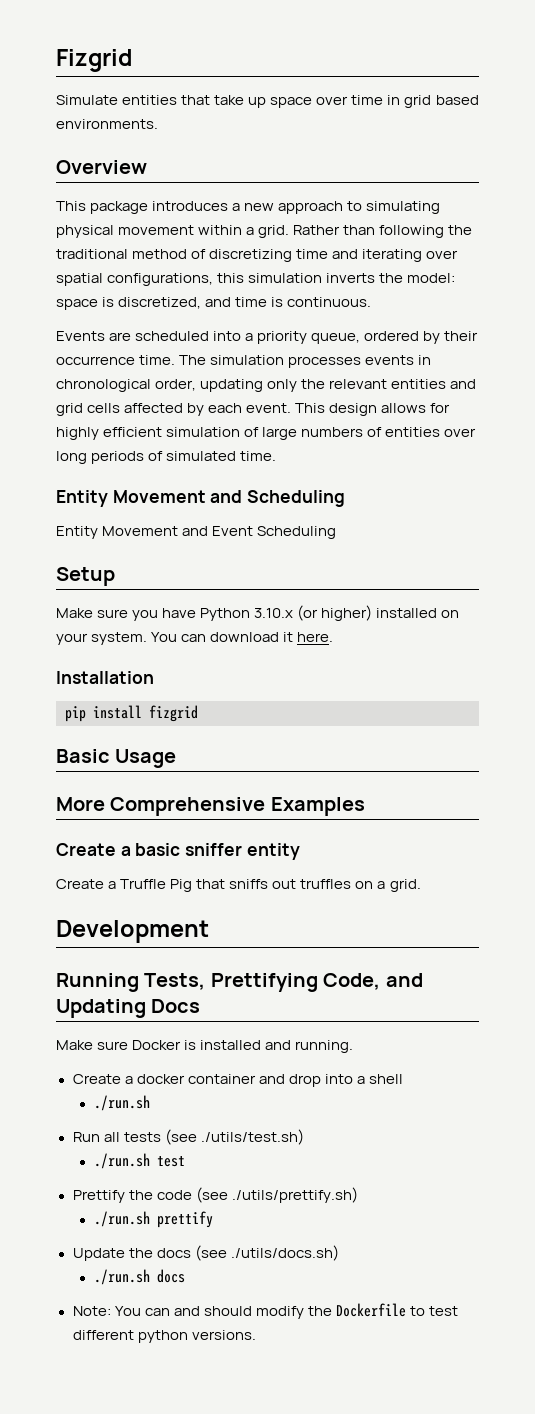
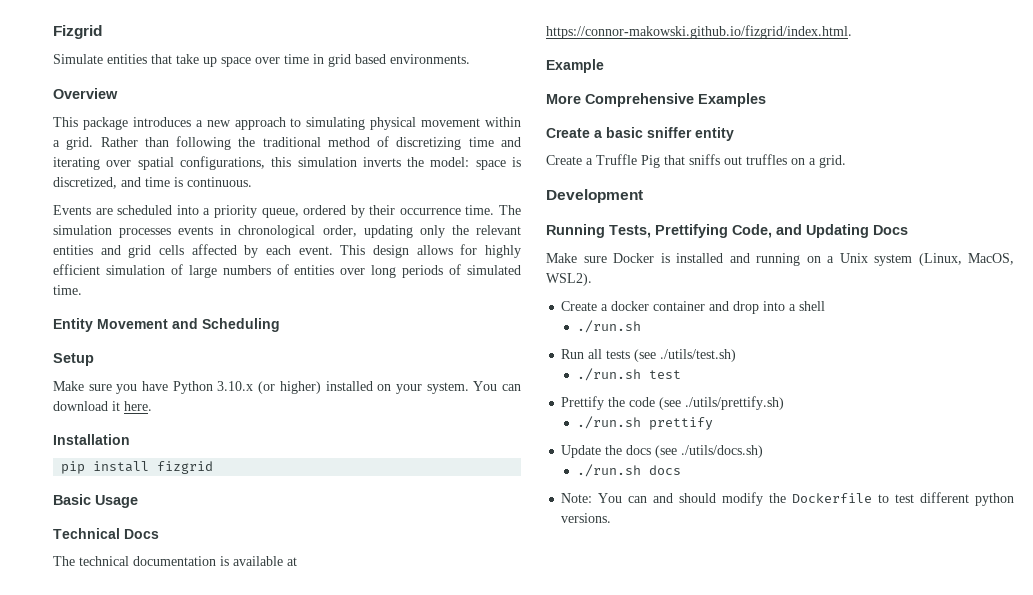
- Entity Movement and Event Scheduling
+ Technical Docs
+ The technical documentation is available at https://connor-makowski.github.io/fizgrid/index.html.
+ Example
- Make sure Docker is installed and running.
+ Make sure Docker is installed and running on a Unix system (Linux, MacOS, WSL2).

